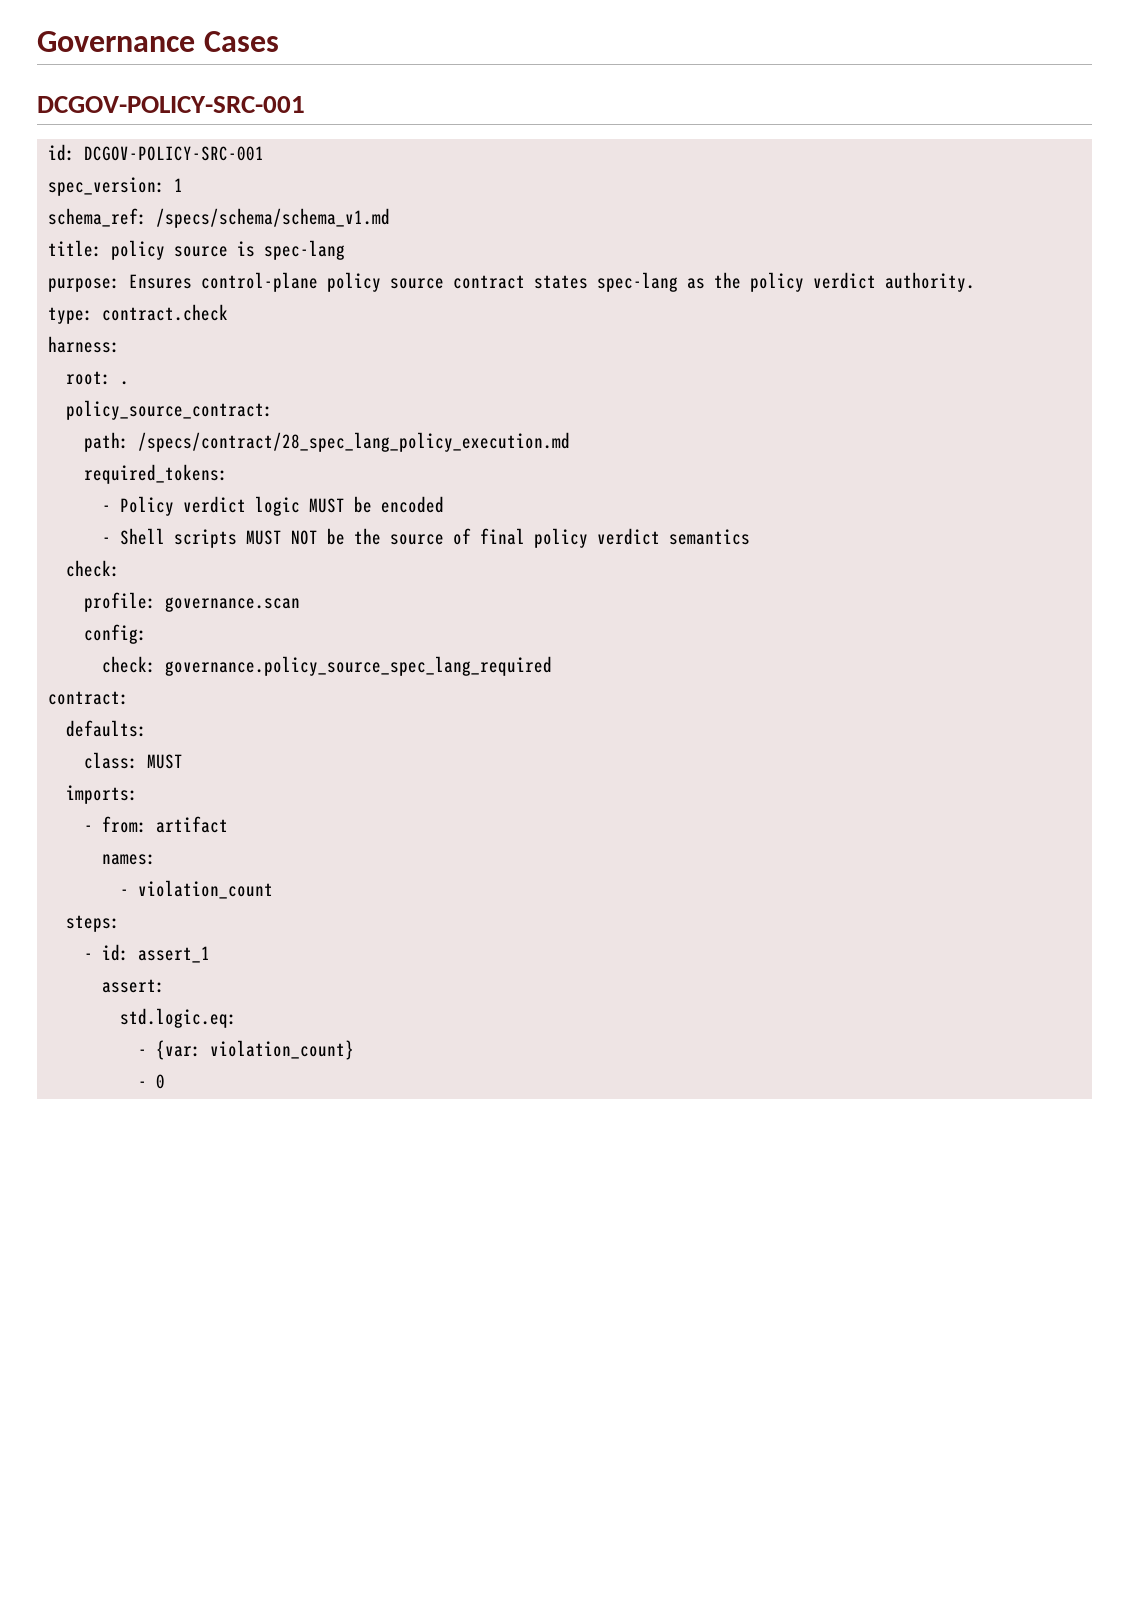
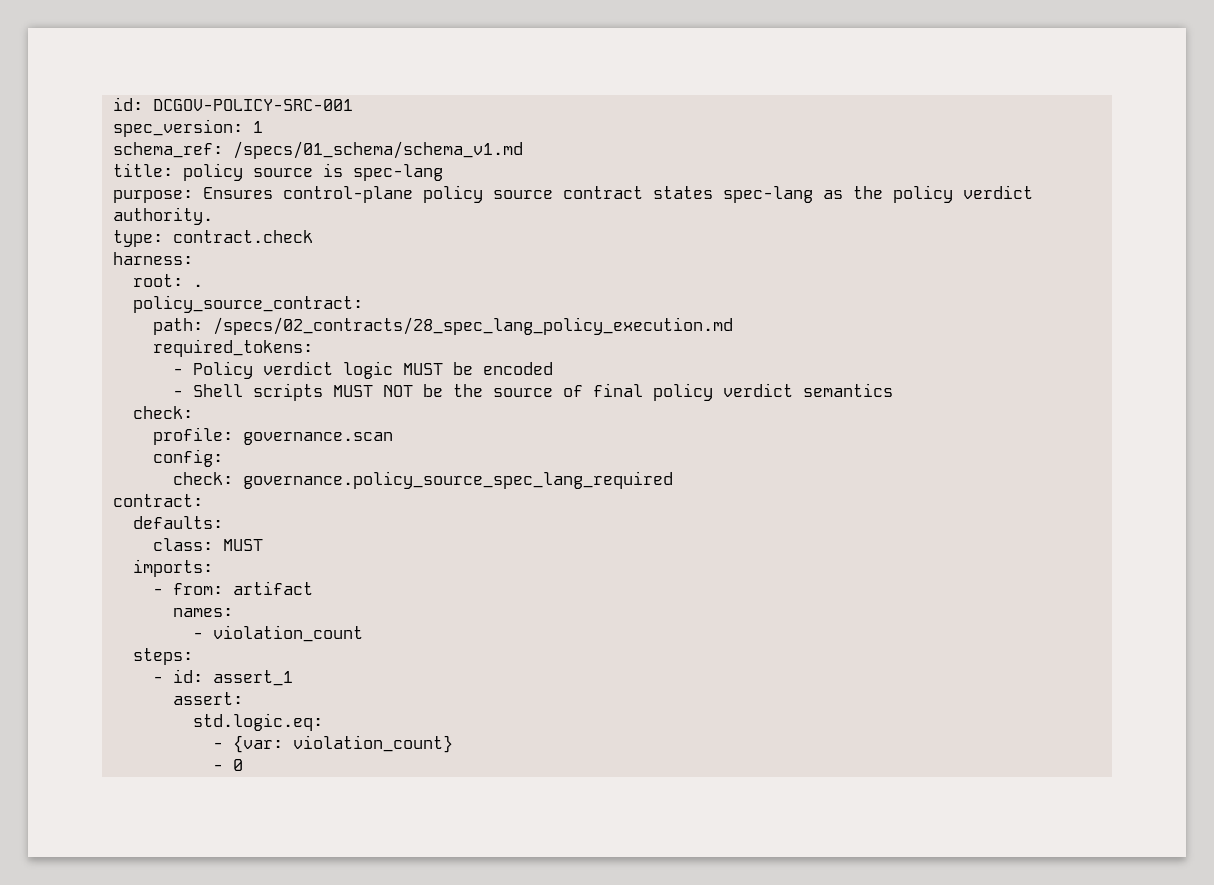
- Governance Cases
- DCGOV-POLICY-SRC-001
- schema_ref: /specs/schema/schema_v1.md
+ schema_ref: /specs/01_schema/schema_v1.md
- path: /specs/contract/28_spec_lang_policy_execution.md
+ path: /specs/02_contracts/28_spec_lang_policy_execution.md

